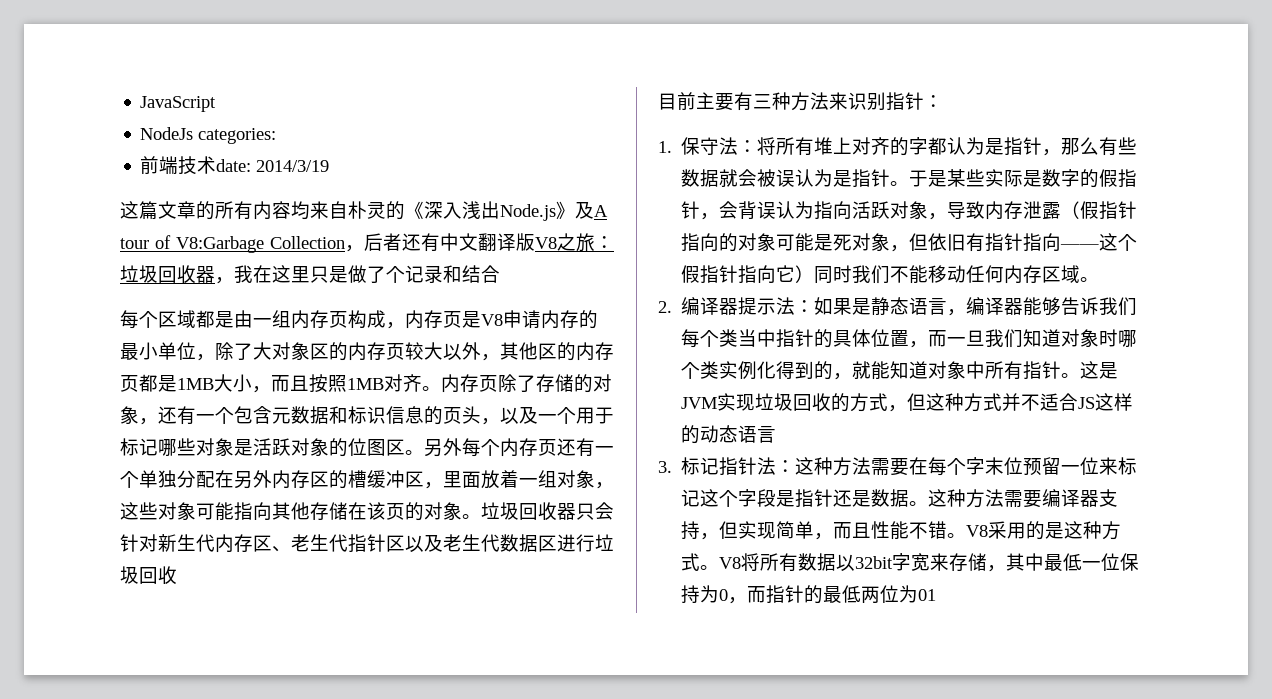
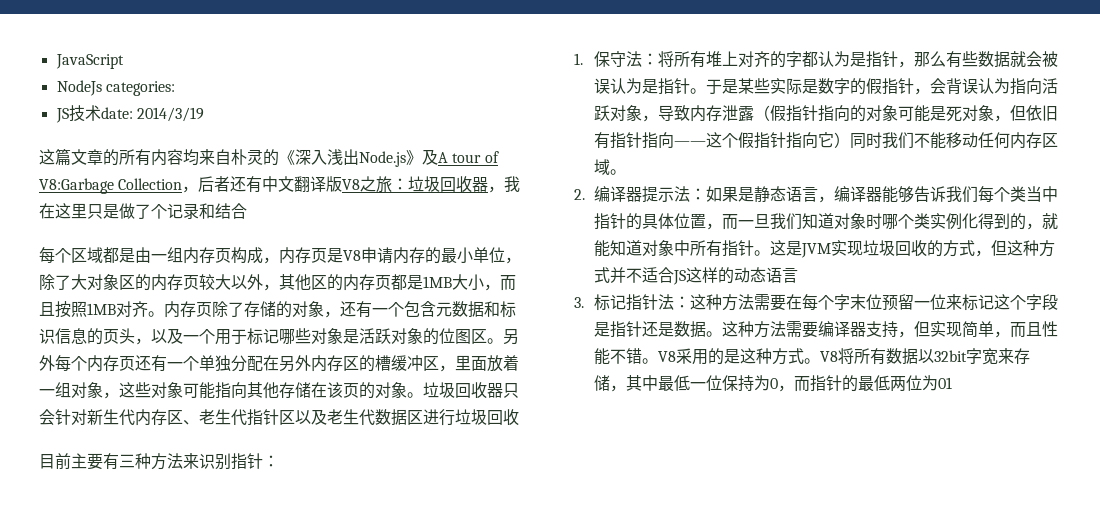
- 前端技术date: 2014/3/19
+ JS技术date: 2014/3/19

